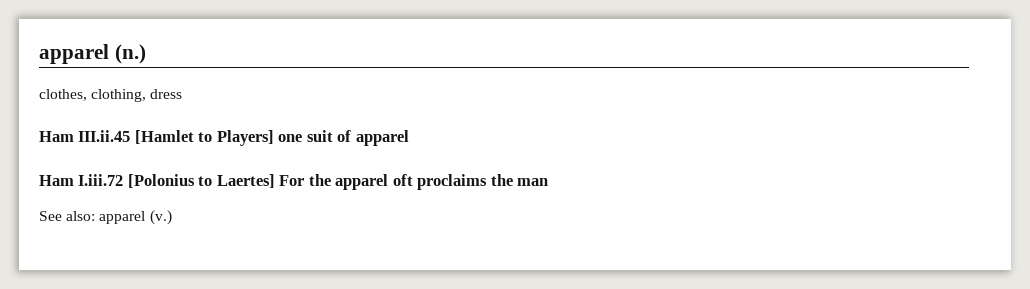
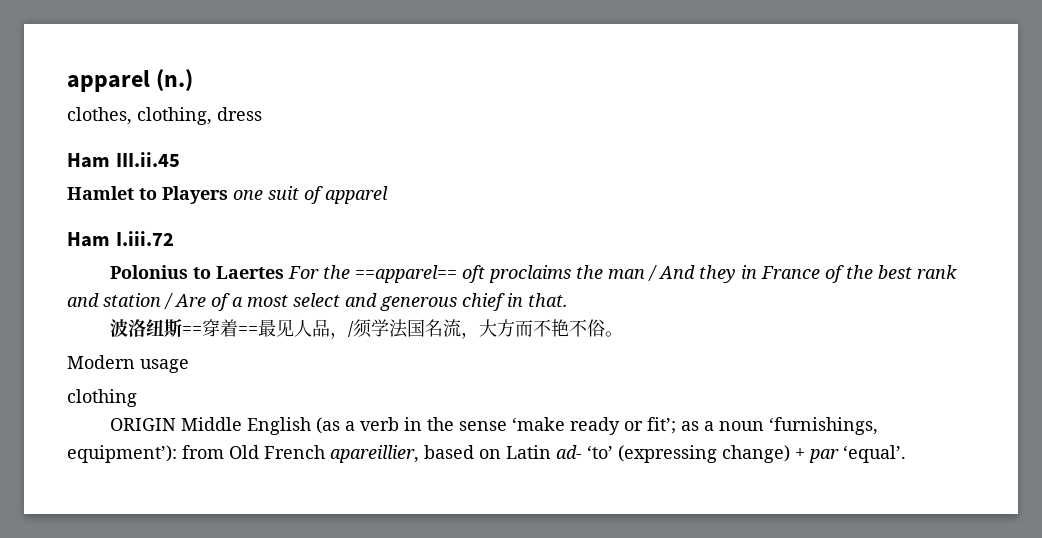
- Ham III.ii.45 [Hamlet to Players] one suit of apparel
+ Ham III.ii.45
+ Hamlet to Players one suit of apparel
- Ham I.iii.72 [Polonius to Laertes] For the apparel oft proclaims the man
- See also: apparel (v.)
+ Ham I.iii.72
+ Polonius to Laertes For the ==apparel== oft proclaims the man / And they in France of the best rank and station / Are of a most select and generous chief in that.
+ 波洛纽斯==穿着==最见人品，/须学法国名流，大方而不艳不俗。
+ Modern usage
+ clothing
+ ORIGIN Middle English (as a verb in the sense ‘make ready or fit’; as a noun ‘furnishings, equipment’): from Old French apareillier, based on Latin ad- ‘to’ (expressing change) + par ‘equal’.

